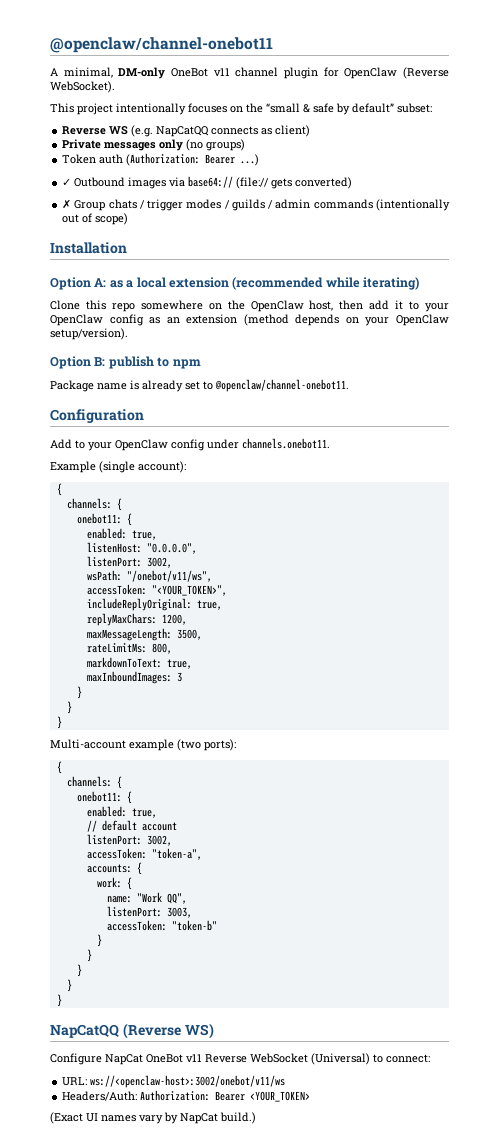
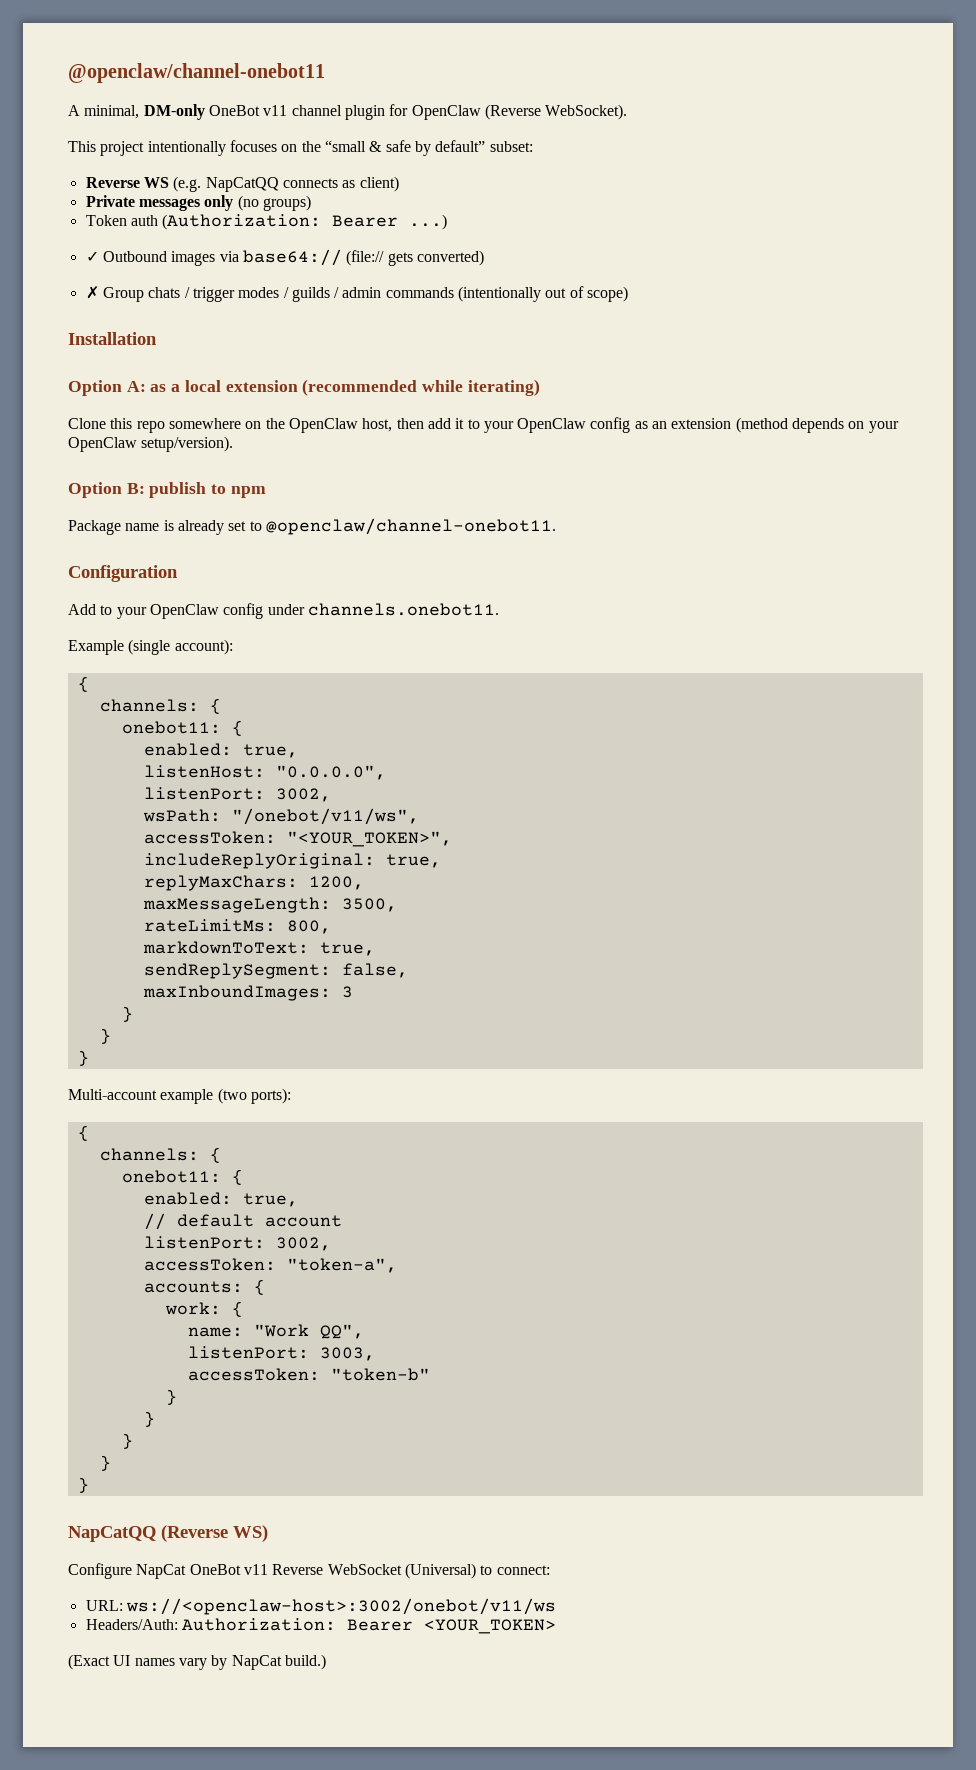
+ sendReplySegment: false,

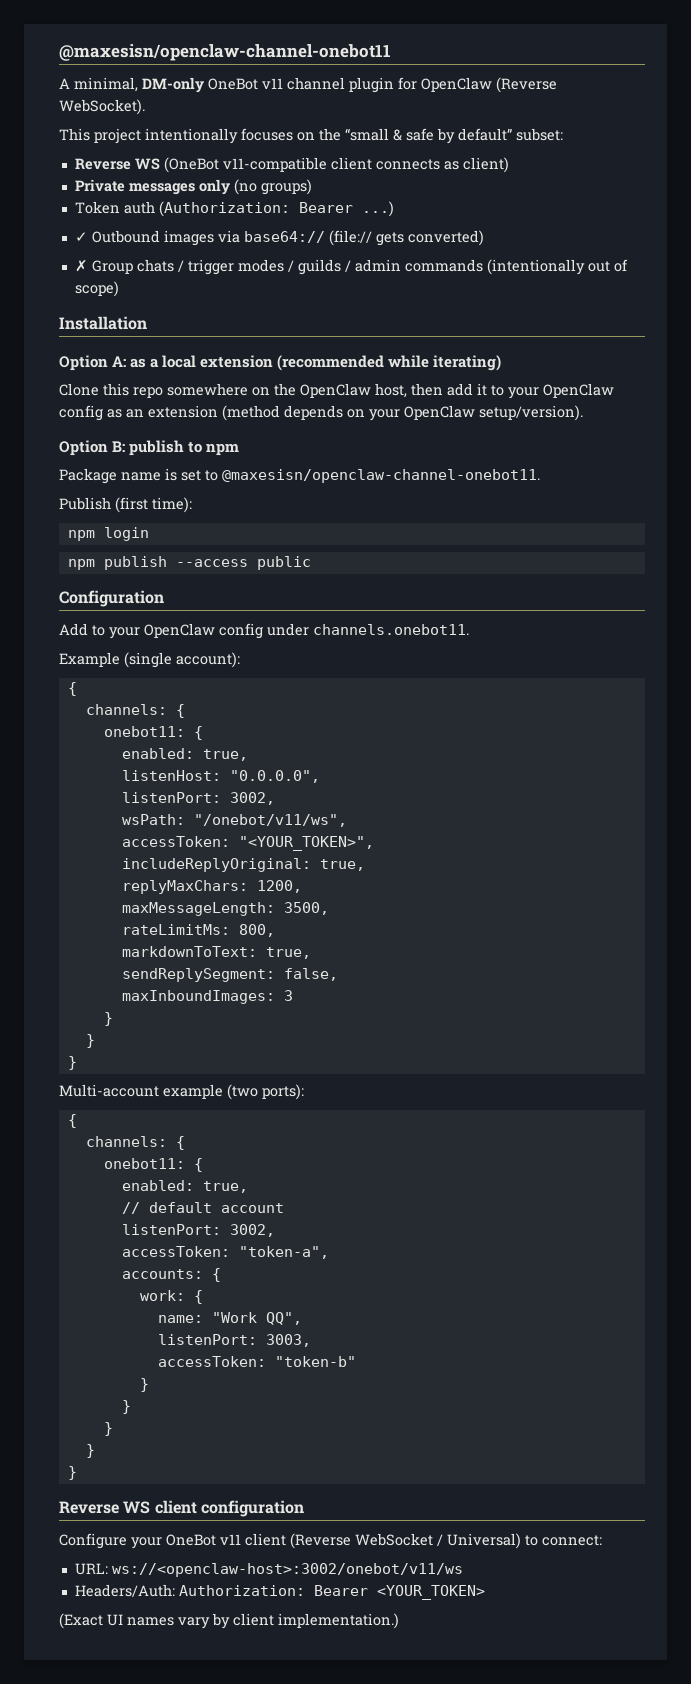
- @openclaw/channel-onebot11
+ @maxesisn/openclaw-channel-onebot11
- Reverse WS (e.g. NapCatQQ connects as client)
+ Reverse WS (OneBot v11-compatible client connects as client)
- Package name is already set to @openclaw/channel-onebot11.
+ Package name is set to @maxesisn/openclaw-channel-onebot11.
+ Publish (first time):
+ npm login
+ npm publish --access public
- NapCatQQ (Reverse WS)
+ Reverse WS client configuration
- Configure NapCat OneBot v11 Reverse WebSocket (Universal) to connect:
+ Configure your OneBot v11 client (Reverse WebSocket / Universal) to connect:
- (Exact UI names vary by NapCat build.)
+ (Exact UI names vary by client implementation.)

